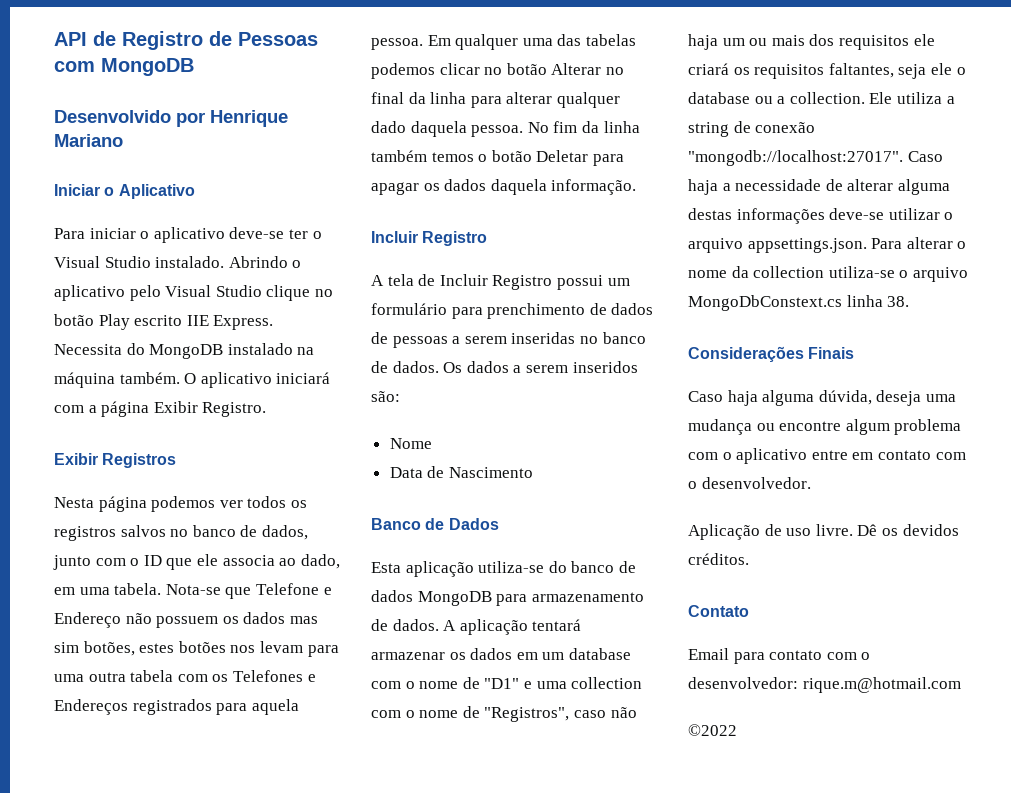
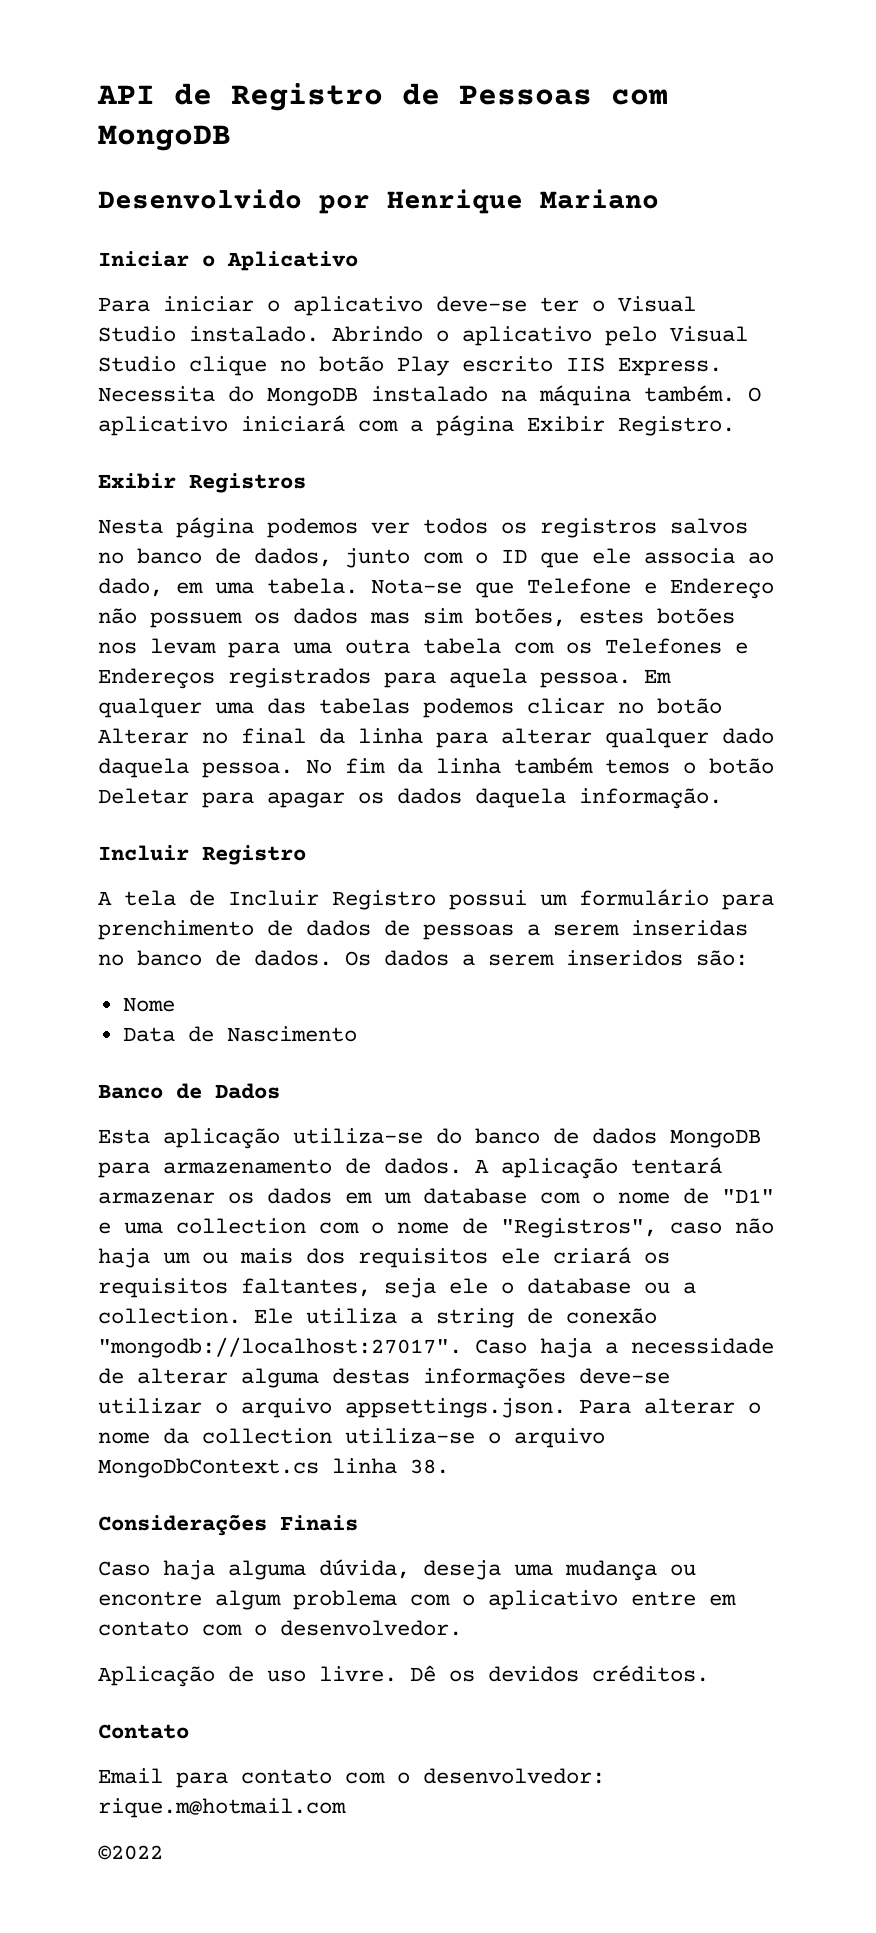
- Abrindo o aplicativo pelo Visual Studio clique no botão Play escrito IIE Express.
+ Abrindo o aplicativo pelo Visual Studio clique no botão Play escrito IIS Express.
- Caso haja a necessidade de alterar alguma destas informações deve-se utilizar o arquivo appsettings.json. Para alterar o nome da collection utiliza-se o arquivo MongoDbConstext.cs linha 38.
+ Caso haja a necessidade de alterar alguma destas informações deve-se utilizar o arquivo appsettings.json. Para alterar o nome da collection utiliza-se o arquivo MongoDbContext.cs linha 38.

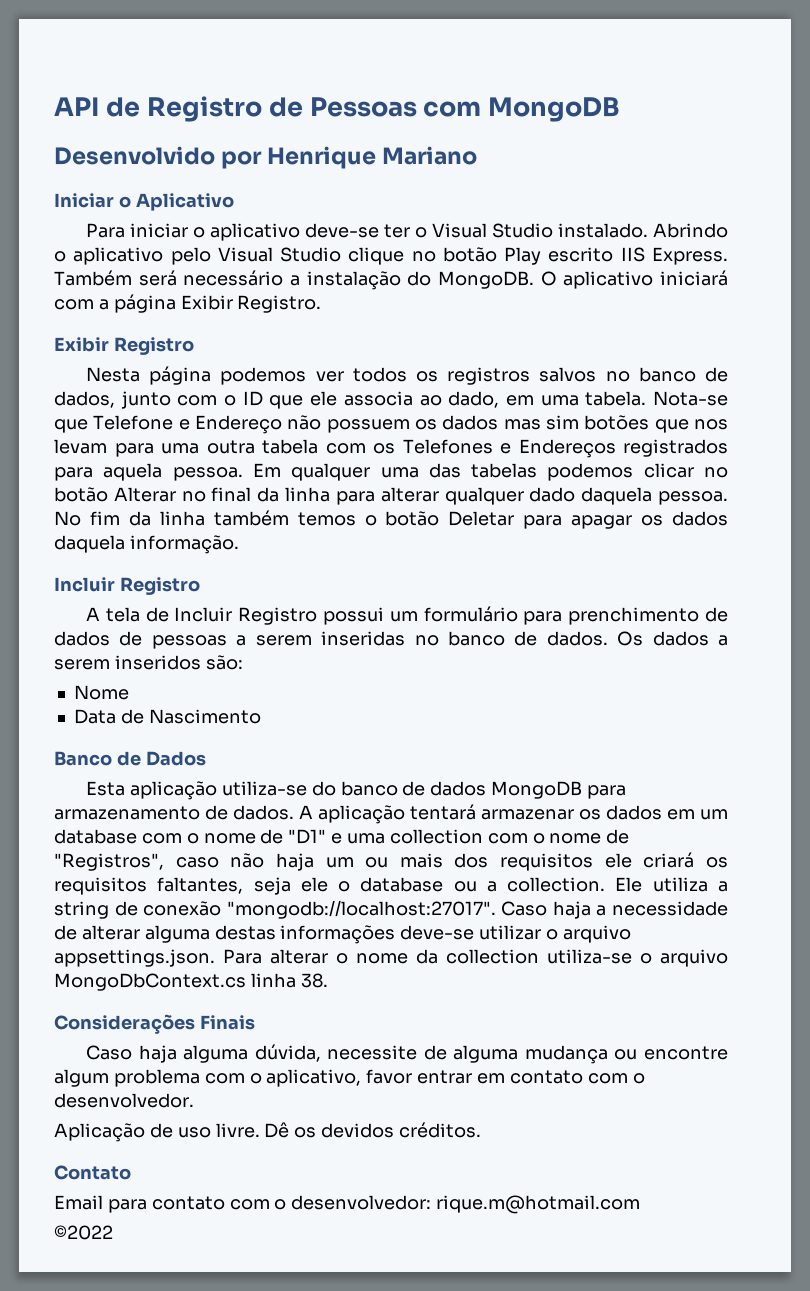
- Necessita do MongoDB instalado na máquina também.
+ Também será necessário a instalação do MongoDB.
- Exibir Registros
+ Exibir Registro
- Nota-se que Telefone e Endereço não possuem os dados mas sim botões, estes botões nos levam para uma outra tabela com os Telefones e Endereços registrados para aquela pessoa.
+ Nota-se que Telefone e Endereço não possuem os dados mas sim botões que nos levam para uma outra tabela com os Telefones e Endereços registrados para aquela pessoa.
- Caso haja alguma dúvida, deseja uma mudança ou encontre algum problema com o aplicativo entre em contato com o desenvolvedor.
+ Caso haja alguma dúvida, necessite de alguma mudança ou encontre algum problema com o aplicativo, favor entrar em contato com o desenvolvedor.

